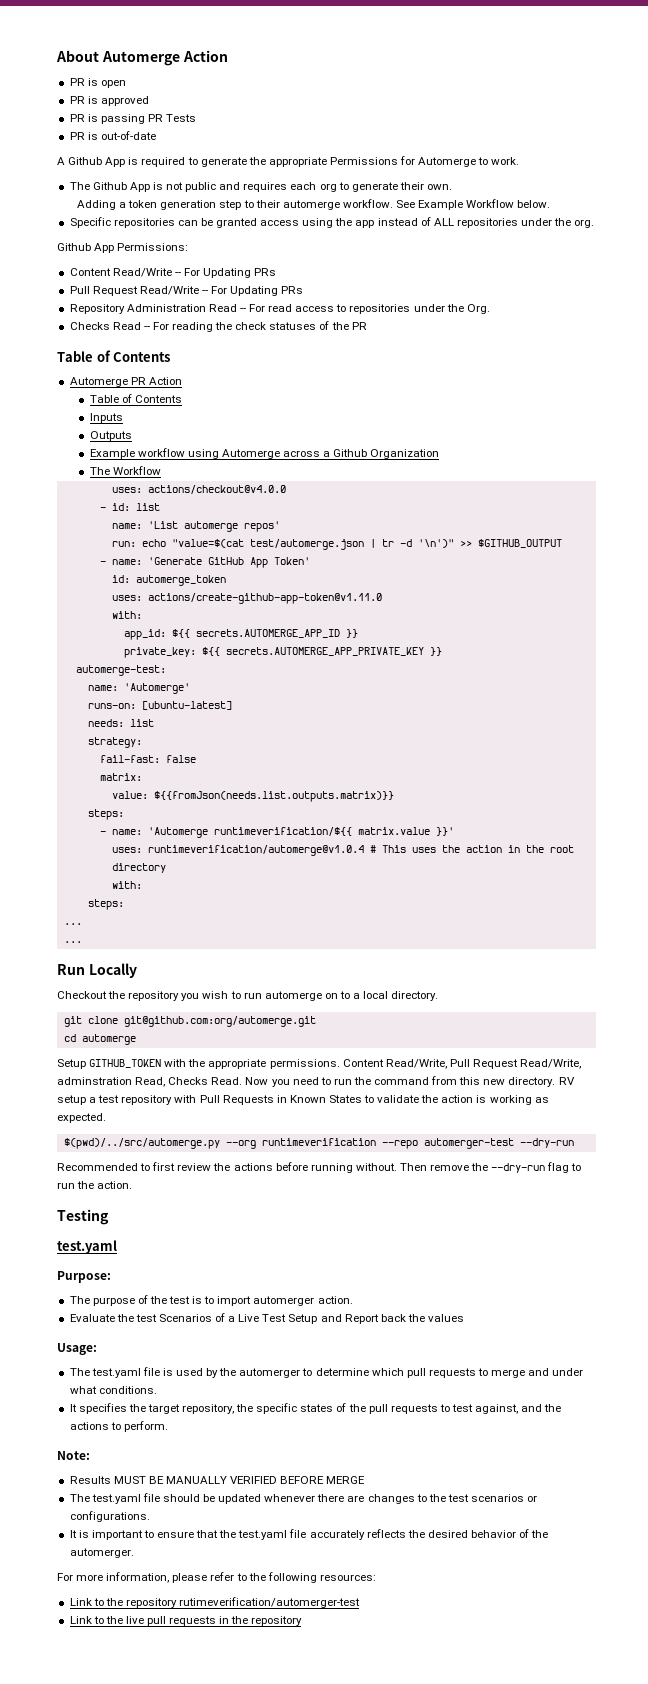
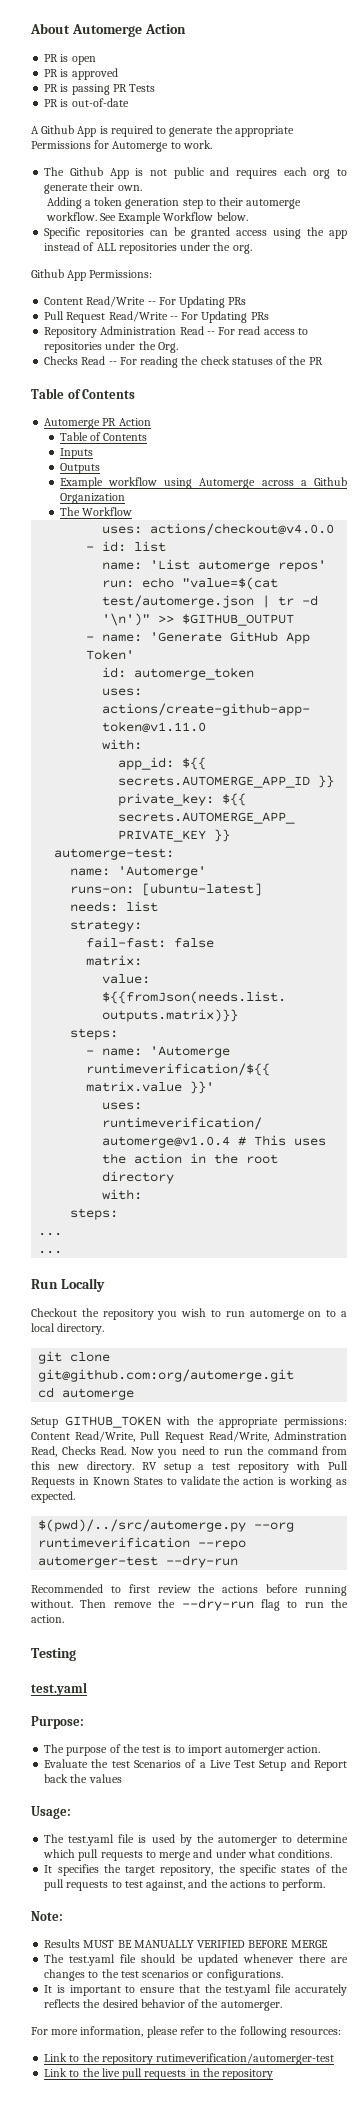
- Setup GITHUB_TOKEN with the appropriate permissions. Content Read/Write, Pull Request Read/Write, adminstration Read, Checks Read.
+ Setup GITHUB_TOKEN with the appropriate permissions: Content Read/Write, Pull Request Read/Write, Adminstration Read, Checks Read.

